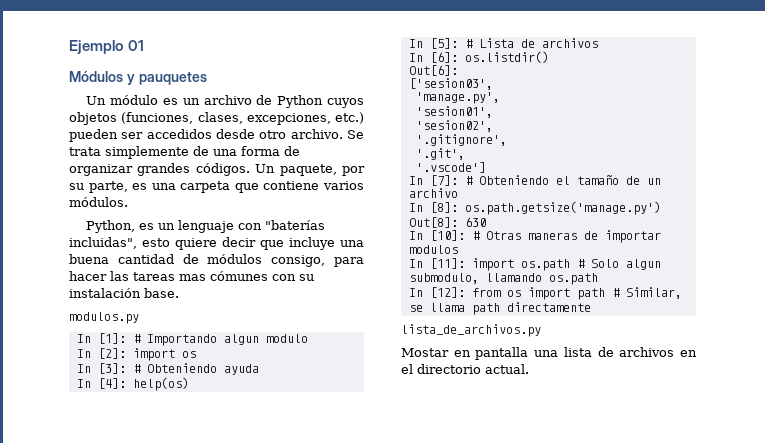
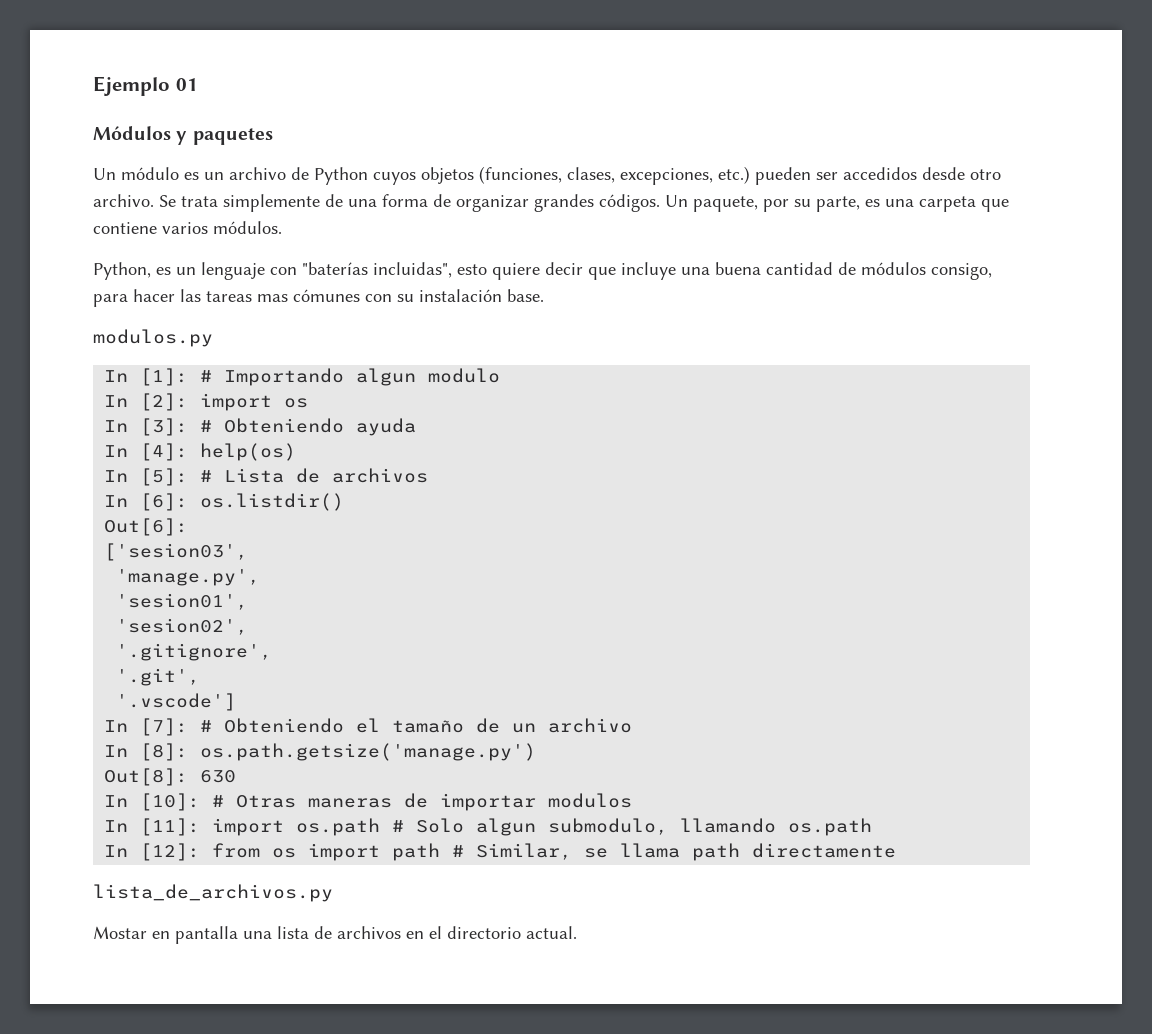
- Módulos y pauquetes
+ Módulos y paquetes

